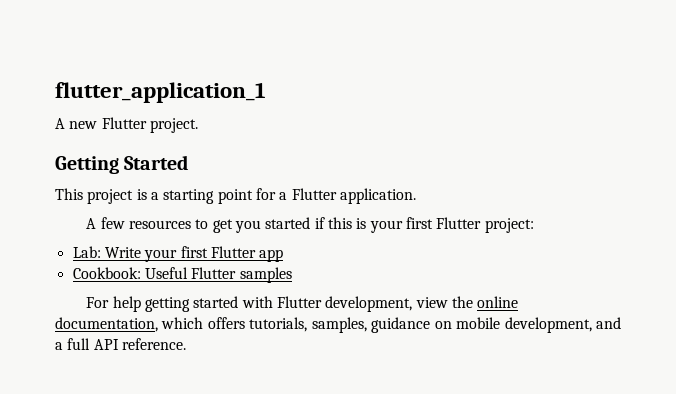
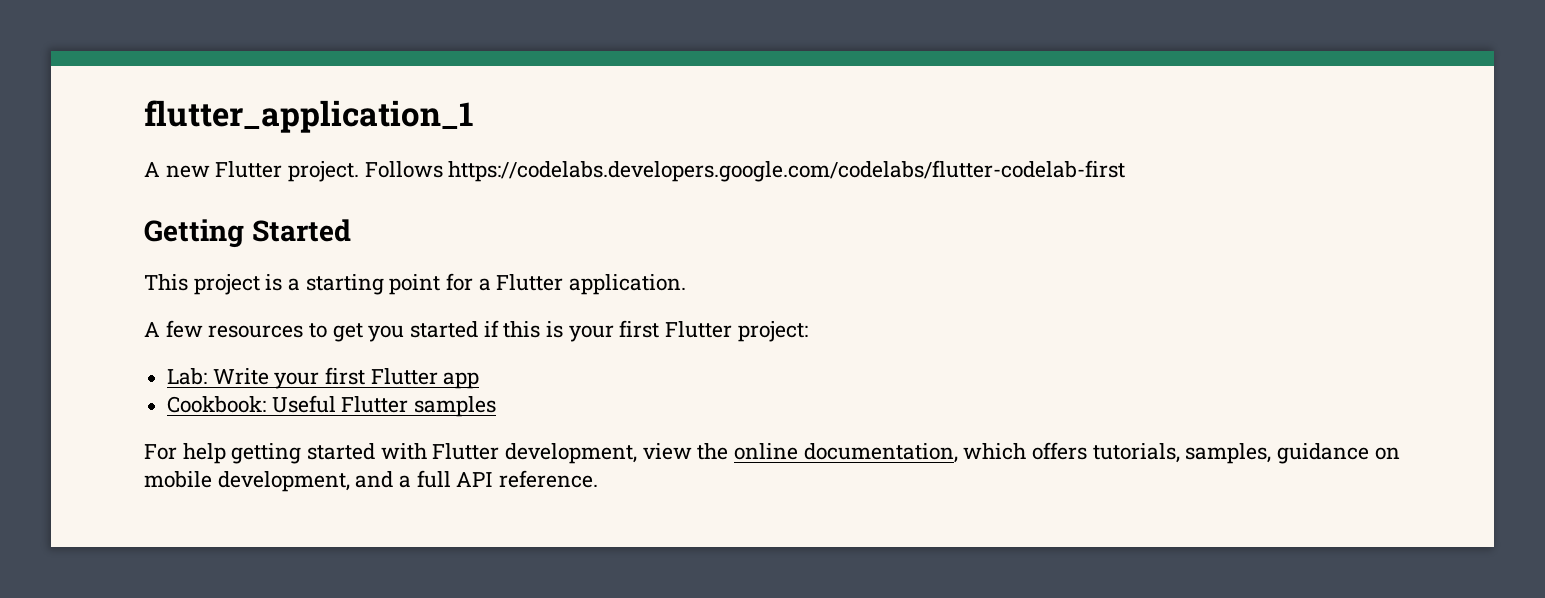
+ Follows https://codelabs.developers.google.com/codelabs/flutter-codelab-first

